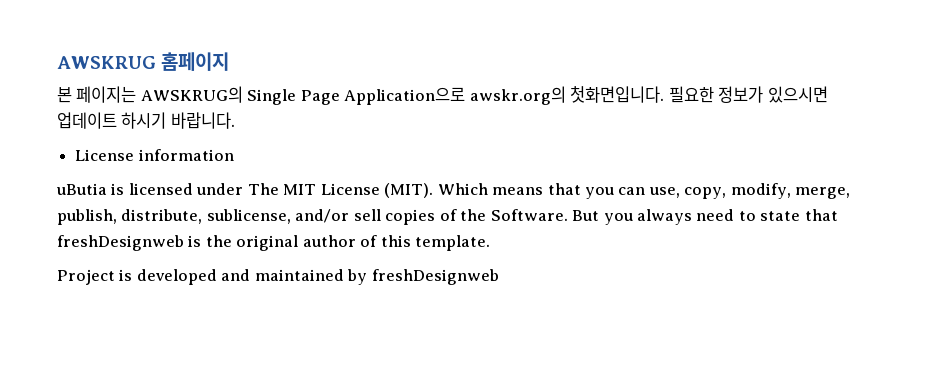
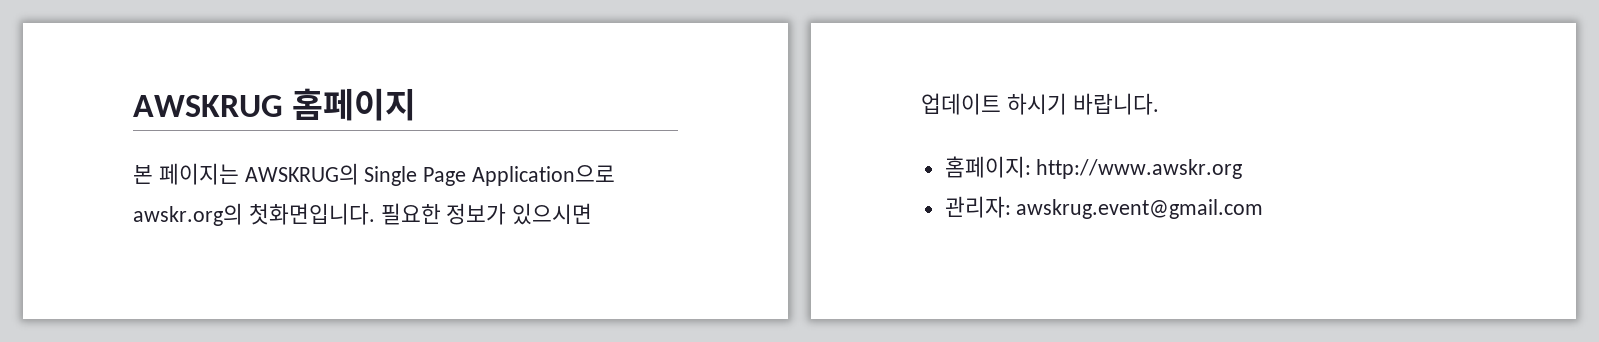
- License information
- uButia is licensed under The MIT License (MIT). Which means that you can use, copy, modify, merge, publish, distribute, sublicense, and/or sell copies of the Software. But you always need to state that freshDesignweb is the original author of this template.
- Project is developed and maintained by freshDesignweb
+ 홈페이지: http://www.awskr.org
+ 관리자: awskrug.event@gmail.com

